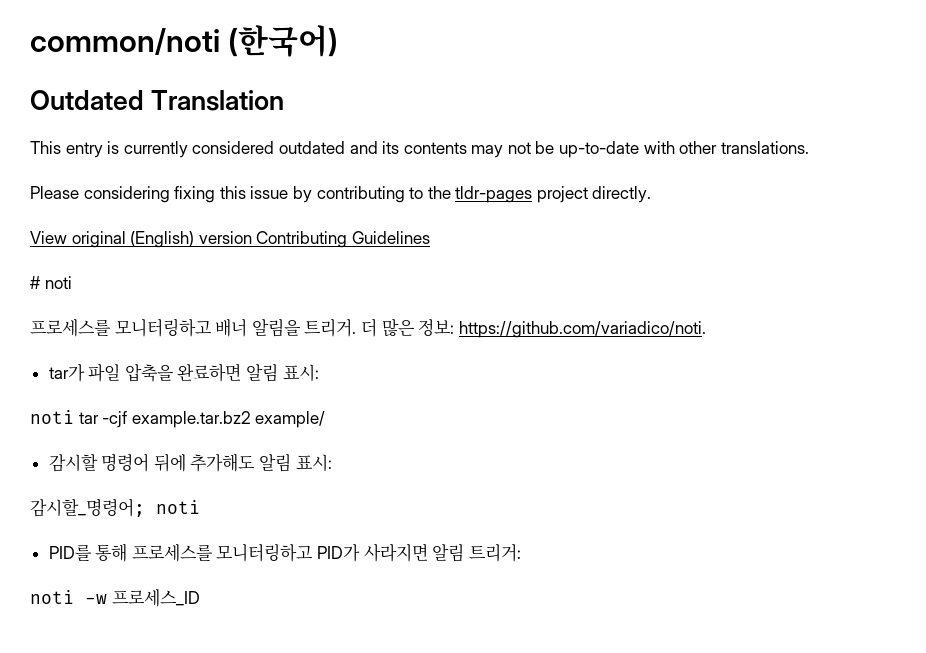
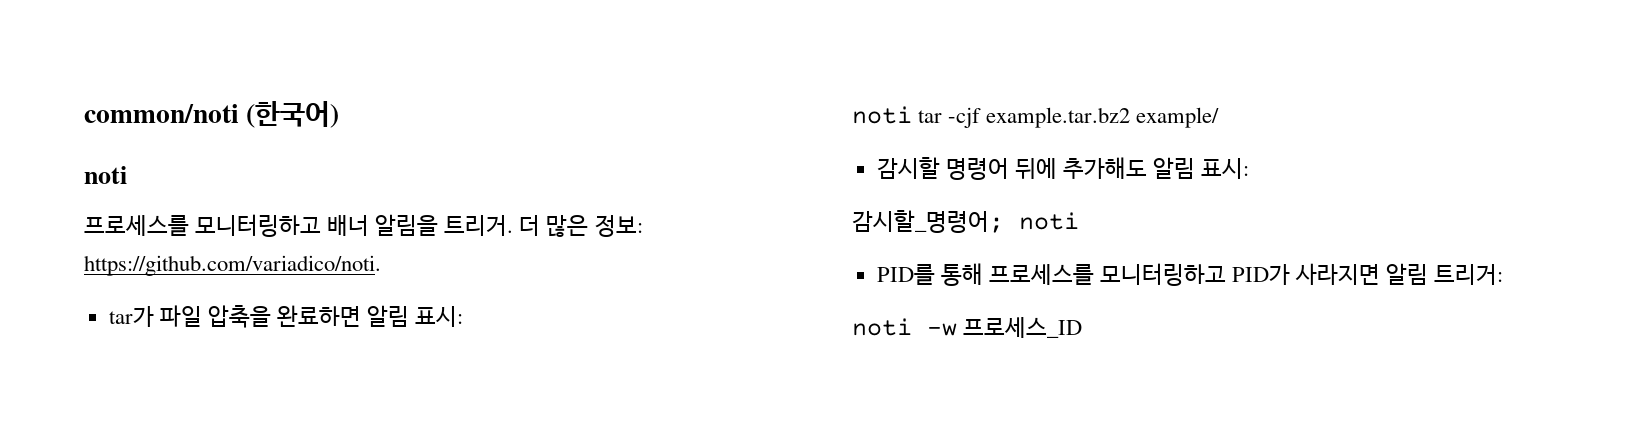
  common/noti (한국어)
- Outdated Translation
- This entry is currently considered outdated and its contents may not be up-to-date with other translations.
- Please considering fixing this issue by contributing to the tldr-pages project directly.
- View original (English) version Contributing Guidelines
- # noti
+ noti

